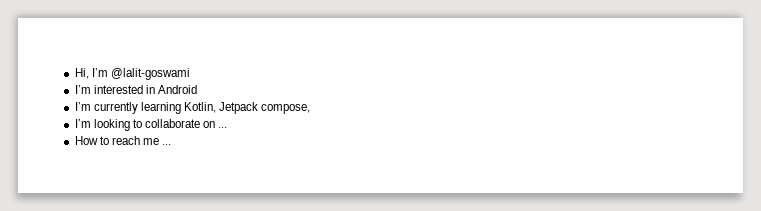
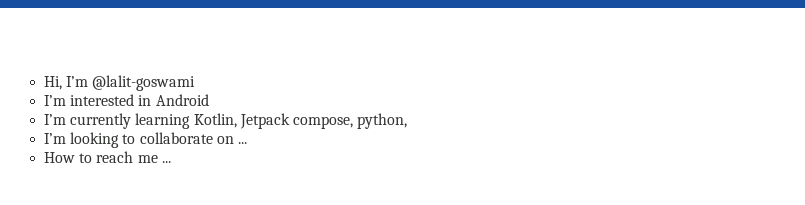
- I’m currently learning Kotlin, Jetpack compose,
+ I’m currently learning Kotlin, Jetpack compose, python,

